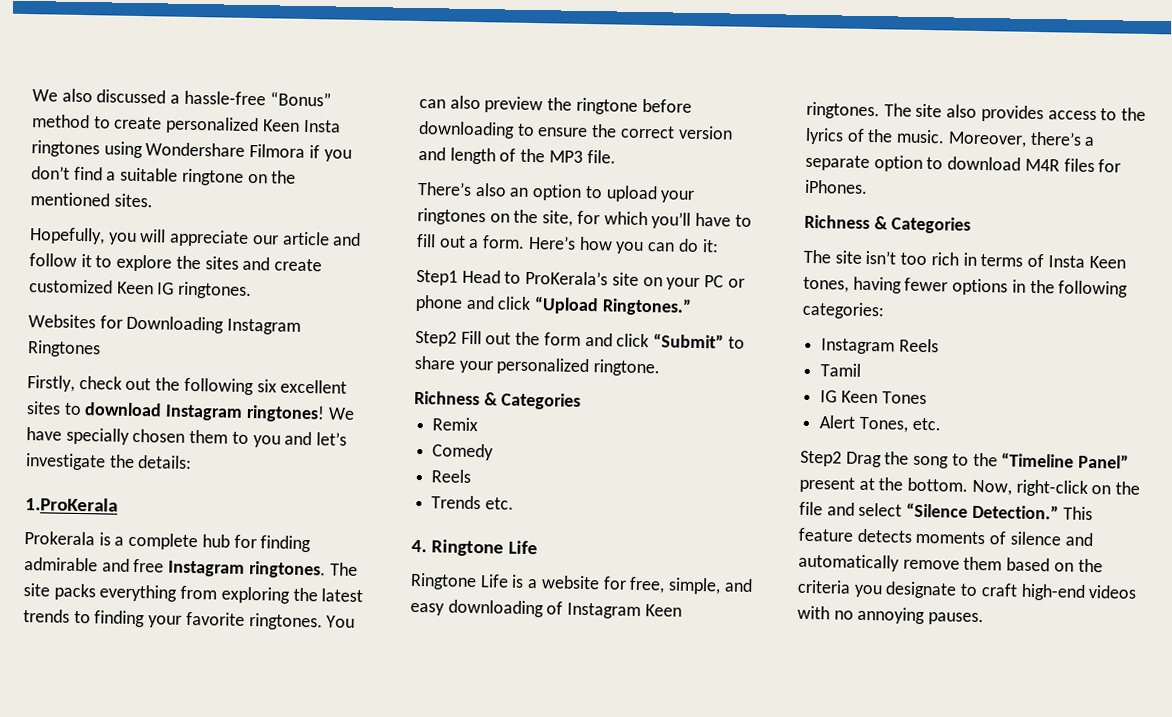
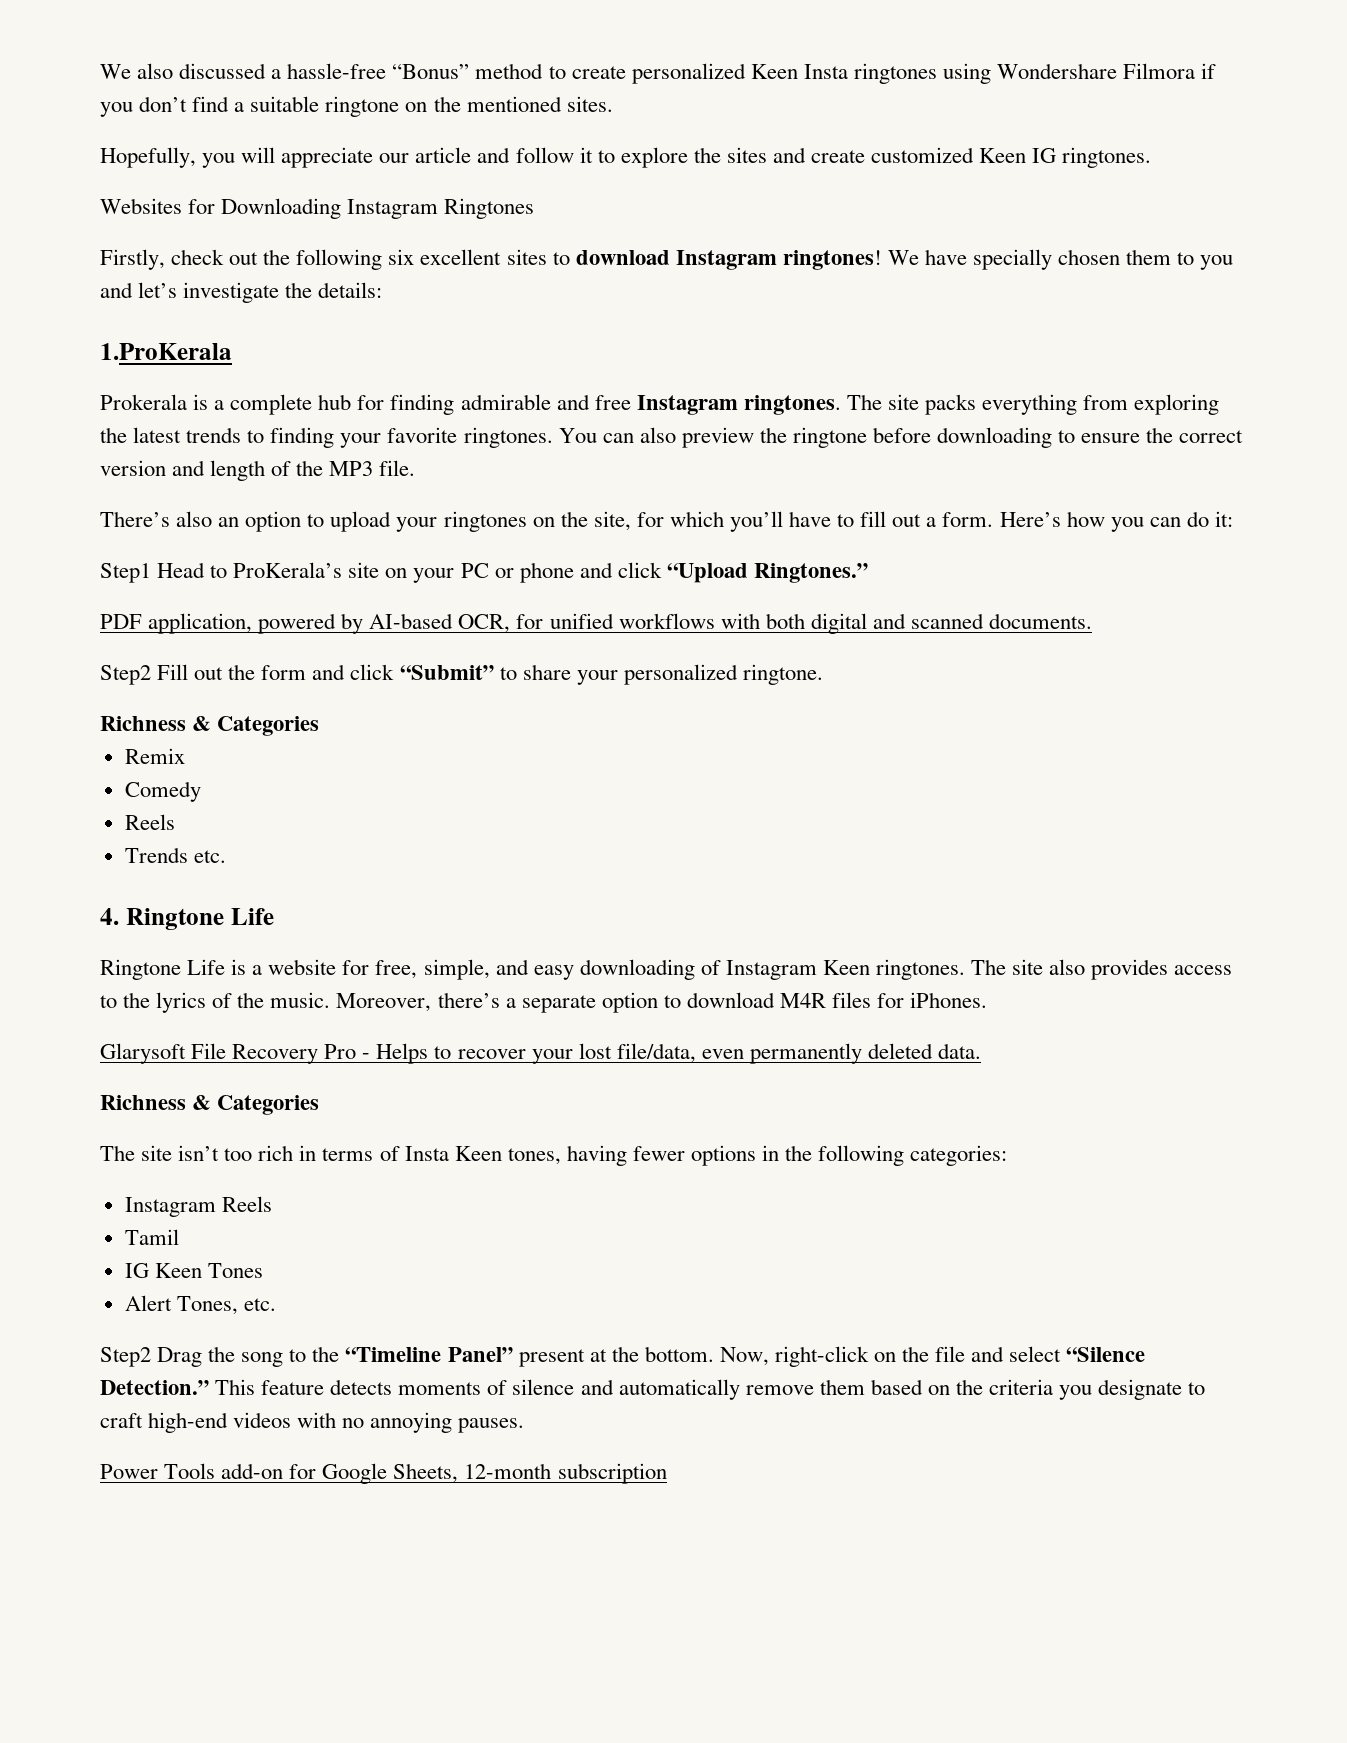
+ PDF application, powered by AI-based OCR, for unified workflows with both digital and scanned documents.
+ Glarysoft File Recovery Pro - Helps to recover your lost file/data, even permanently deleted data.
+ Power Tools add-on for Google Sheets, 12-month subscription

